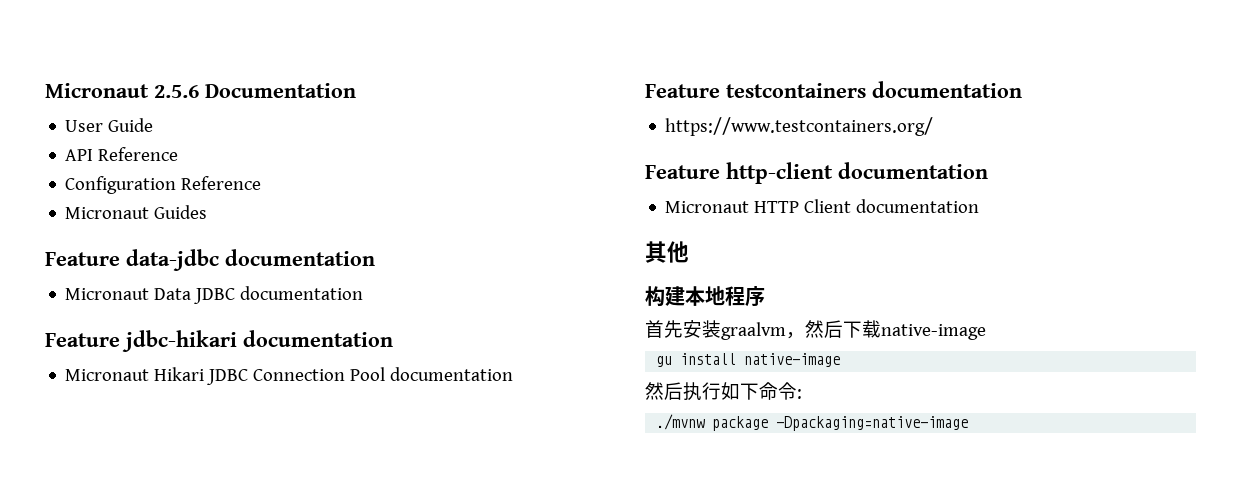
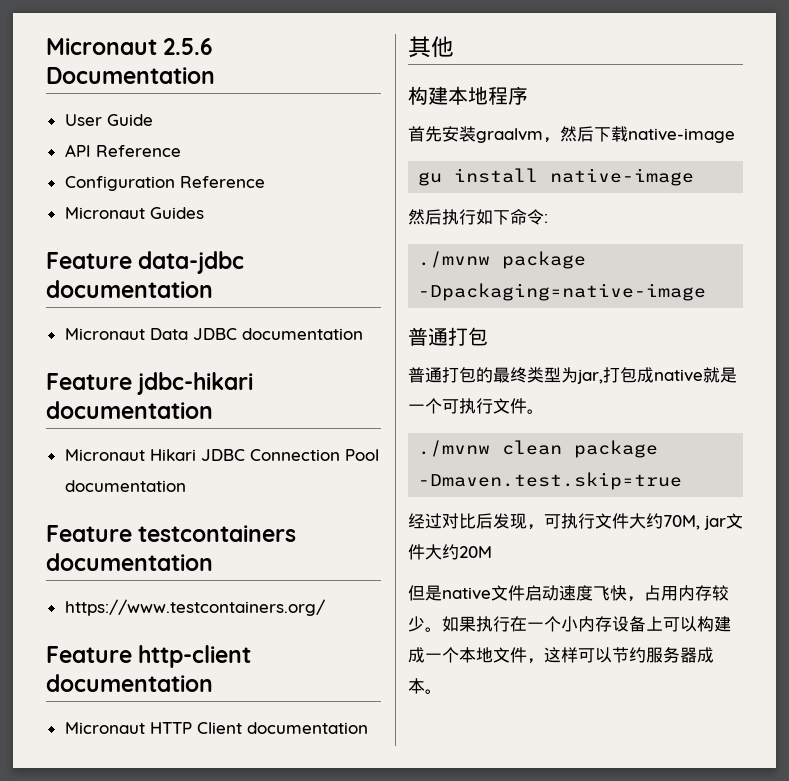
  ./mvnw package -Dpackaging=native-image
+ 普通打包
+ 普通打包的最终类型为jar,打包成native就是一个可执行文件。
+ ./mvnw clean package -Dmaven.test.skip=true
+ 经过对比后发现，可执行文件大约70M, jar文件大约20M
+ 但是native文件启动速度飞快，占用内存较少。如果执行在一个小内存设备上可以构建成一个本地文件，这样可以节约服务器成本。

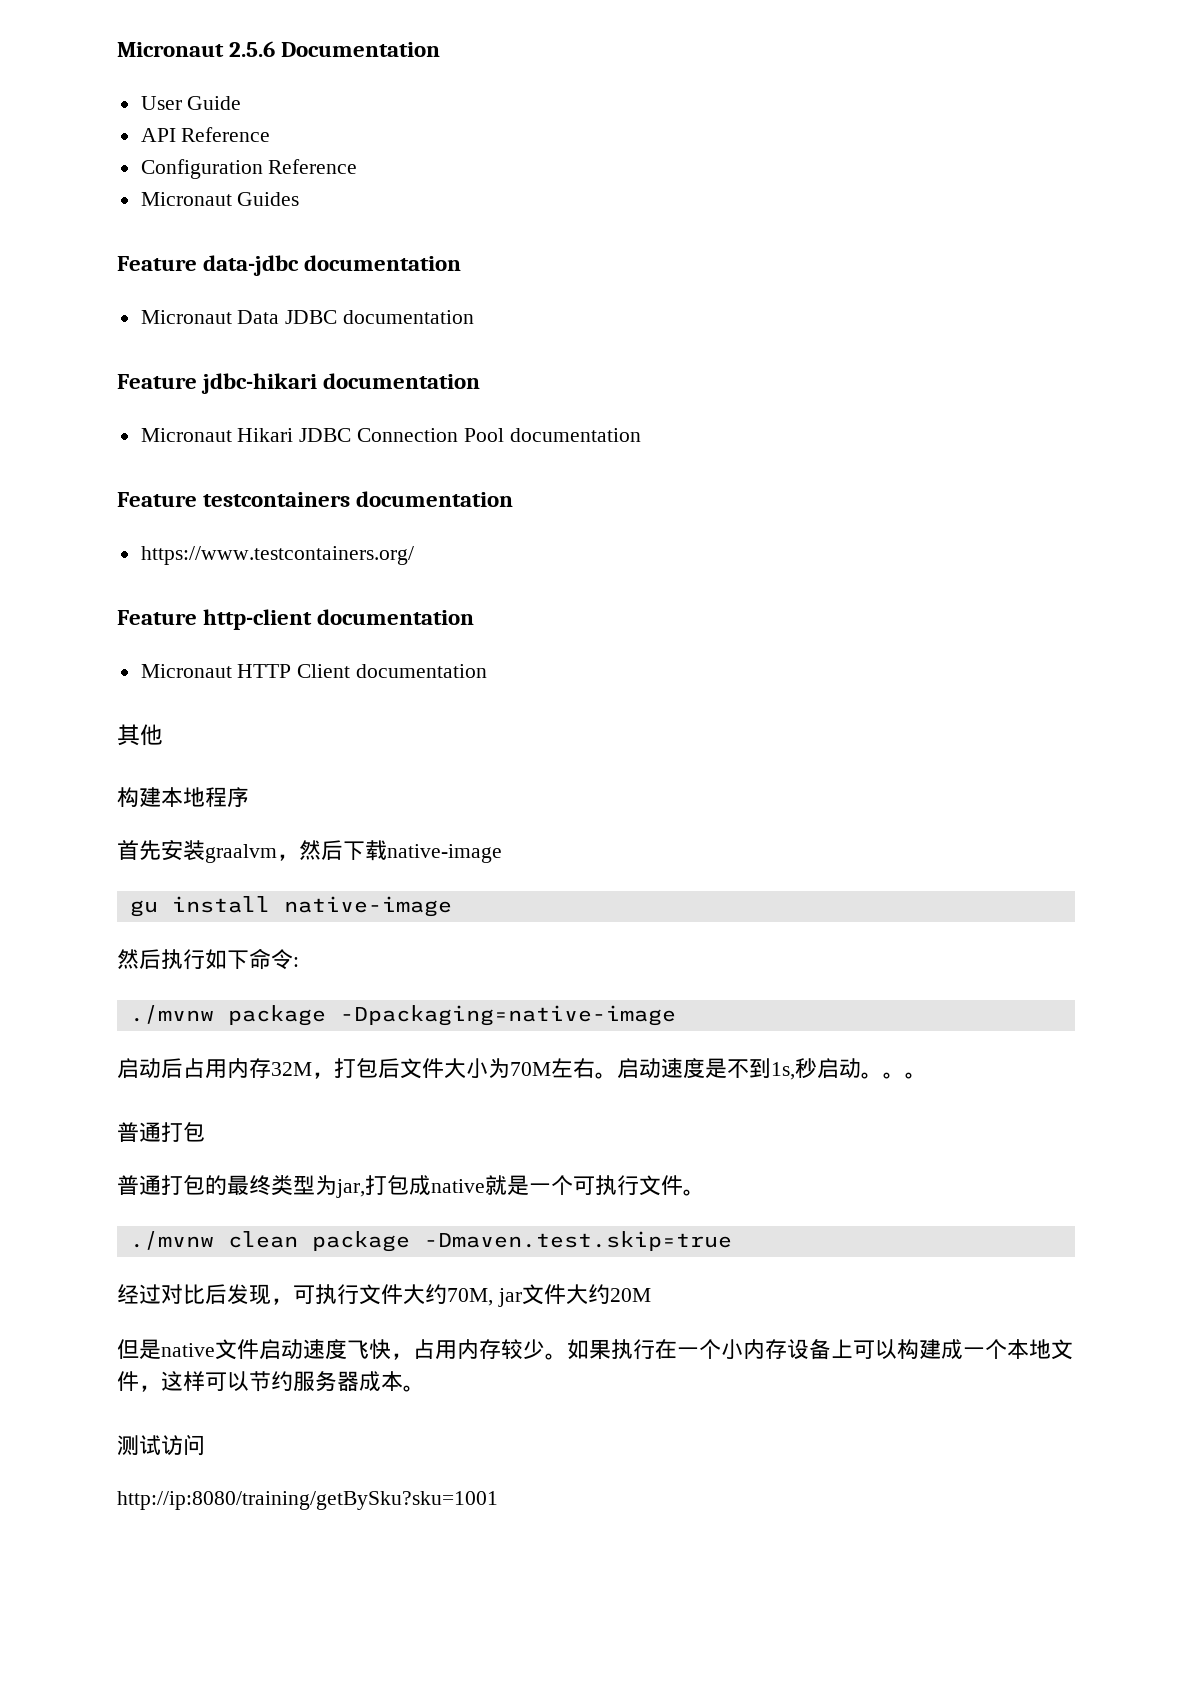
+ 启动后占用内存32M，打包后文件大小为70M左右。启动速度是不到1s,秒启动。。。
+ 测试访问
+ http://ip:8080/training/getBySku?sku=1001

